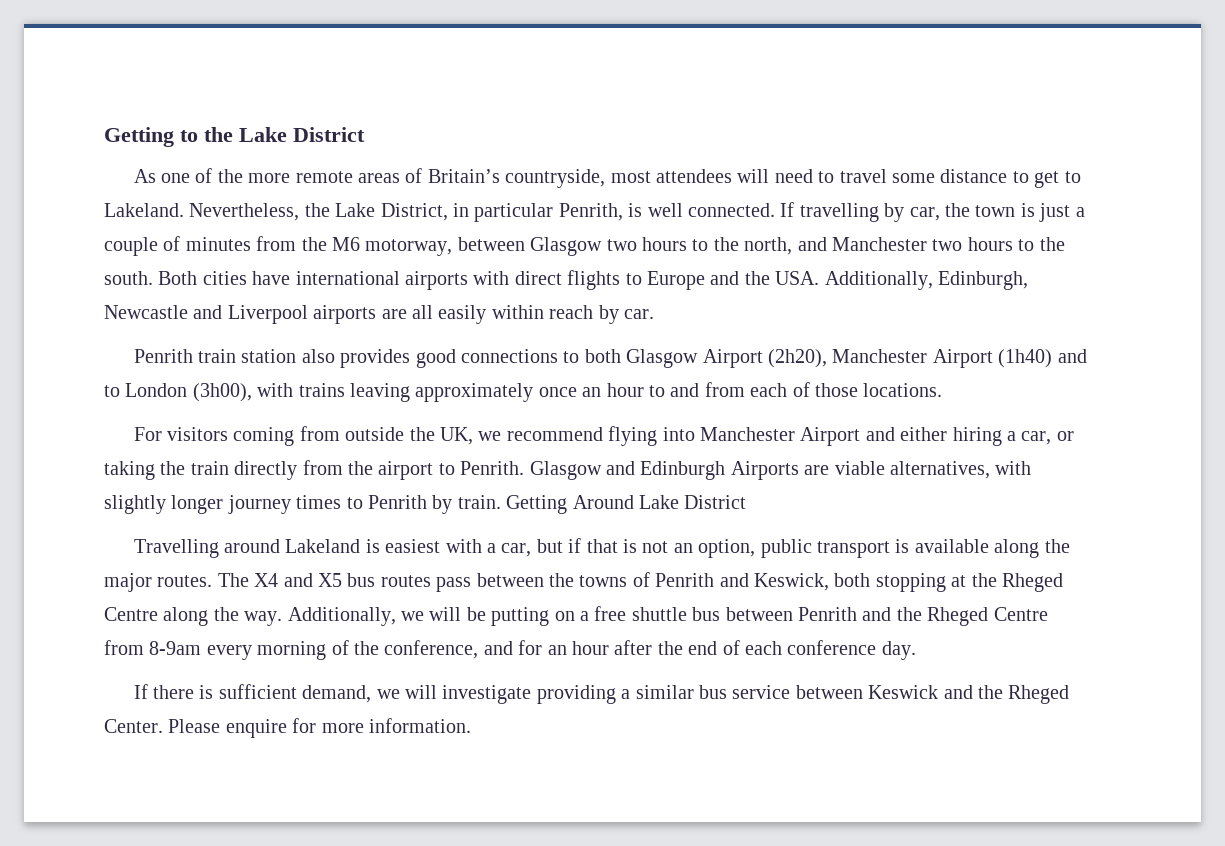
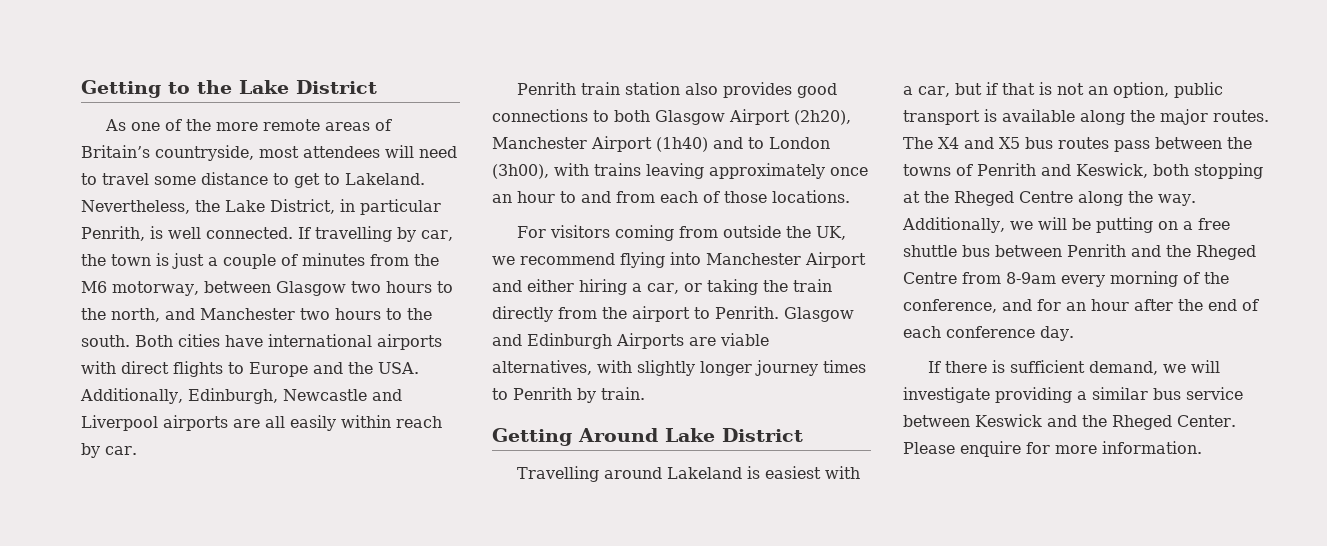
- Glasgow and Edinburgh Airports are viable alternatives, with slightly longer journey times to Penrith by train. Getting Around Lake District
+ Glasgow and Edinburgh Airports are viable alternatives, with slightly longer journey times to Penrith by train.
+ Getting Around Lake District

